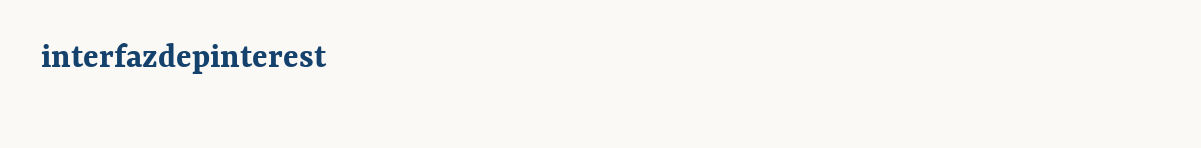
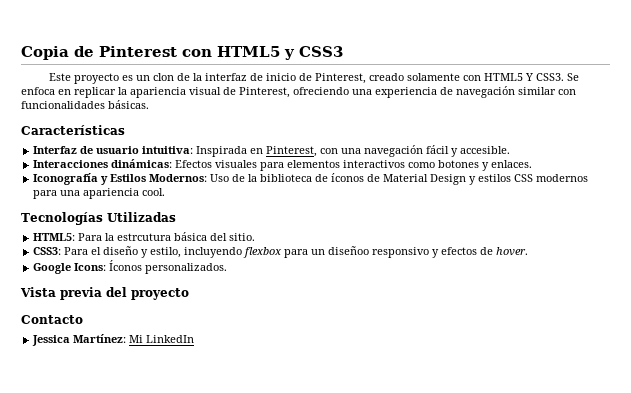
- interfazdepinterest
+ Copia de Pinterest con HTML5 y CSS3
+ Este proyecto es un clon de la interfaz de inicio de Pinterest, creado solamente con HTML5 Y CSS3. Se enfoca en replicar la apariencia visual de Pinterest, ofreciendo una experiencia de navegación similar con funcionalidades básicas.
+ Características
+ Interfaz de usuario intuitiva: Inspirada en Pinterest, con una navegación fácil y accesible.
+ Interacciones dinámicas: Efectos visuales para elementos interactivos como botones y enlaces.
+ Iconografía y Estilos Modernos: Uso de la biblioteca de íconos de Material Design y estilos CSS modernos para una apariencia cool.
+ Tecnologías Utilizadas
+ HTML5: Para la estrcutura básica del sitio.
+ CSS3: Para el diseño y estilo, incluyendo flexbox para un diseñoo responsivo y efectos de hover.
+ Google Icons: Íconos personalizados.
+ Vista previa del proyecto
+ Contacto
+ Jessica Martínez: Mi LinkedIn

